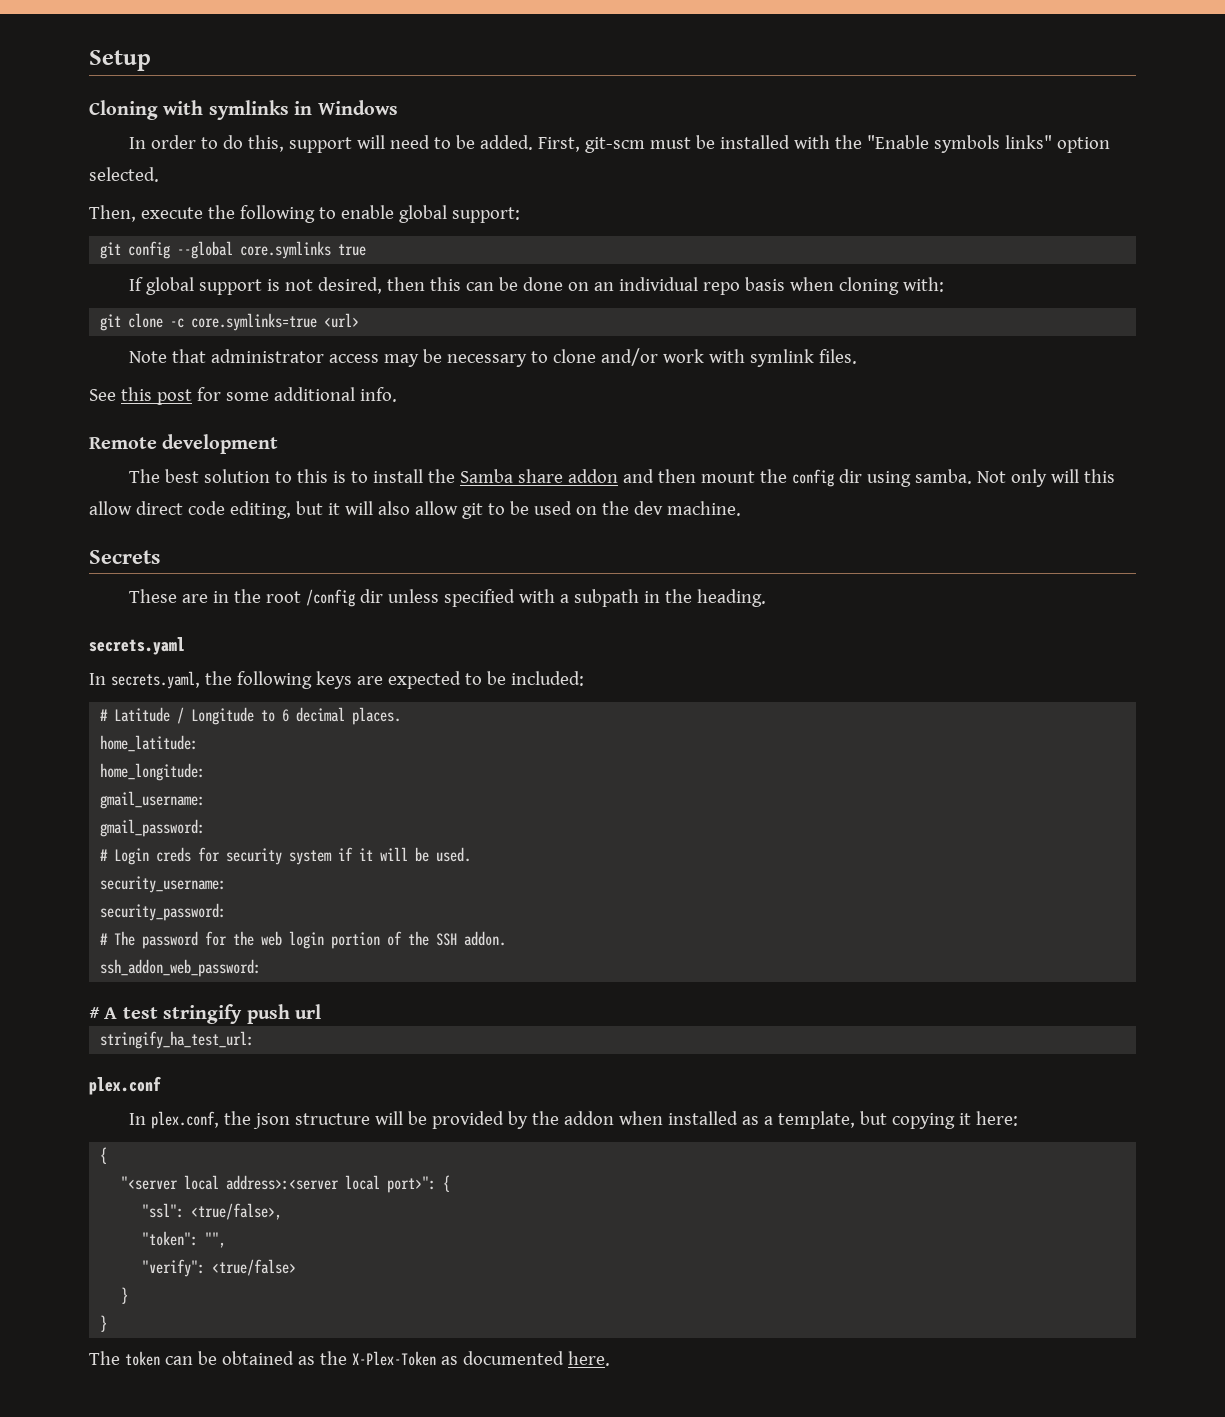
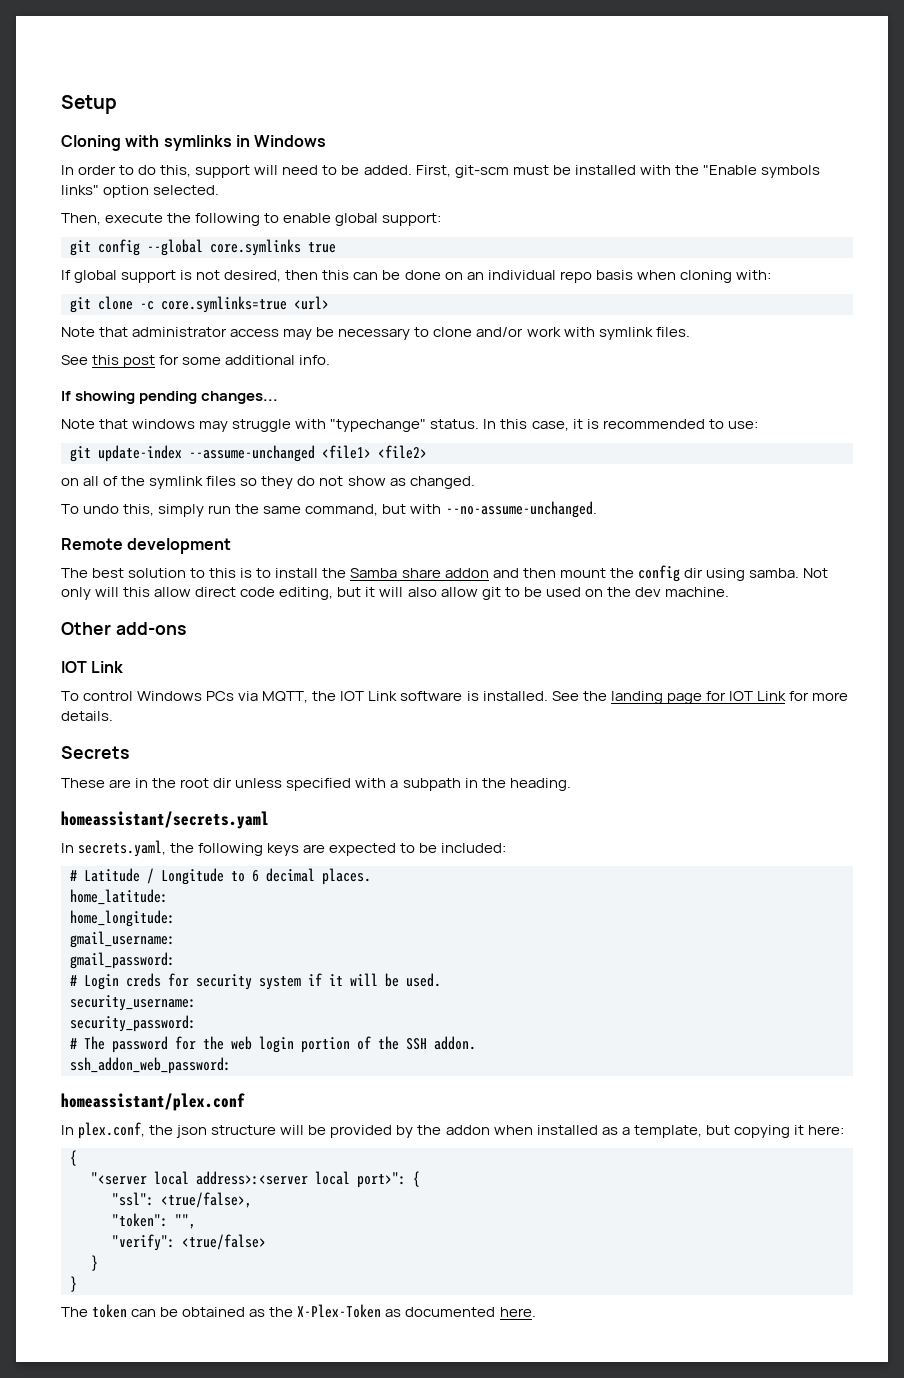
+ If showing pending changes...
+ Note that windows may struggle with "typechange" status. In this case, it is recommended to use:
+ git update-index --assume-unchanged <file1> <file2>
+ on all of the symlink files so they do not show as changed.
+ To undo this, simply run the same command, but with --no-assume-unchanged.
+ Other add-ons
+ IOT Link
+ To control Windows PCs via MQTT, the IOT Link software is installed. See the landing page for IOT Link for more details.
- These are in the root /config dir unless specified with a subpath in the heading.
+ These are in the root dir unless specified with a subpath in the heading.
- secrets.yaml
+ homeassistant/secrets.yaml
- # A test stringify push url
- stringify_ha_test_url:
- plex.conf
+ homeassistant/plex.conf

